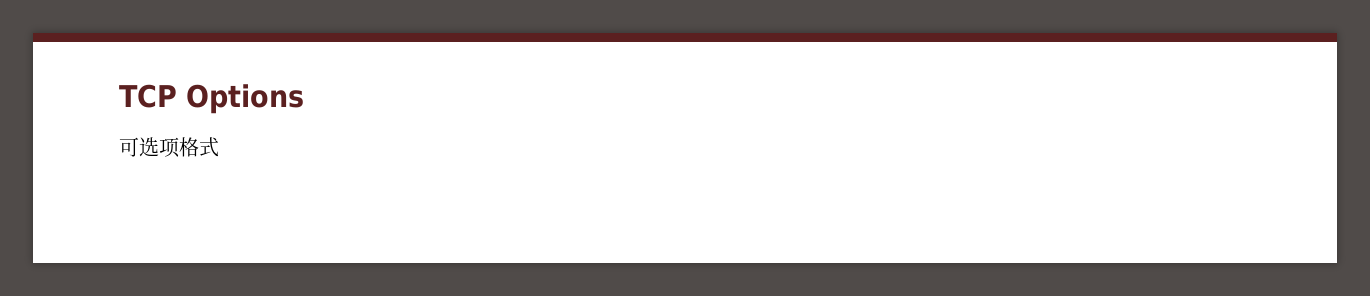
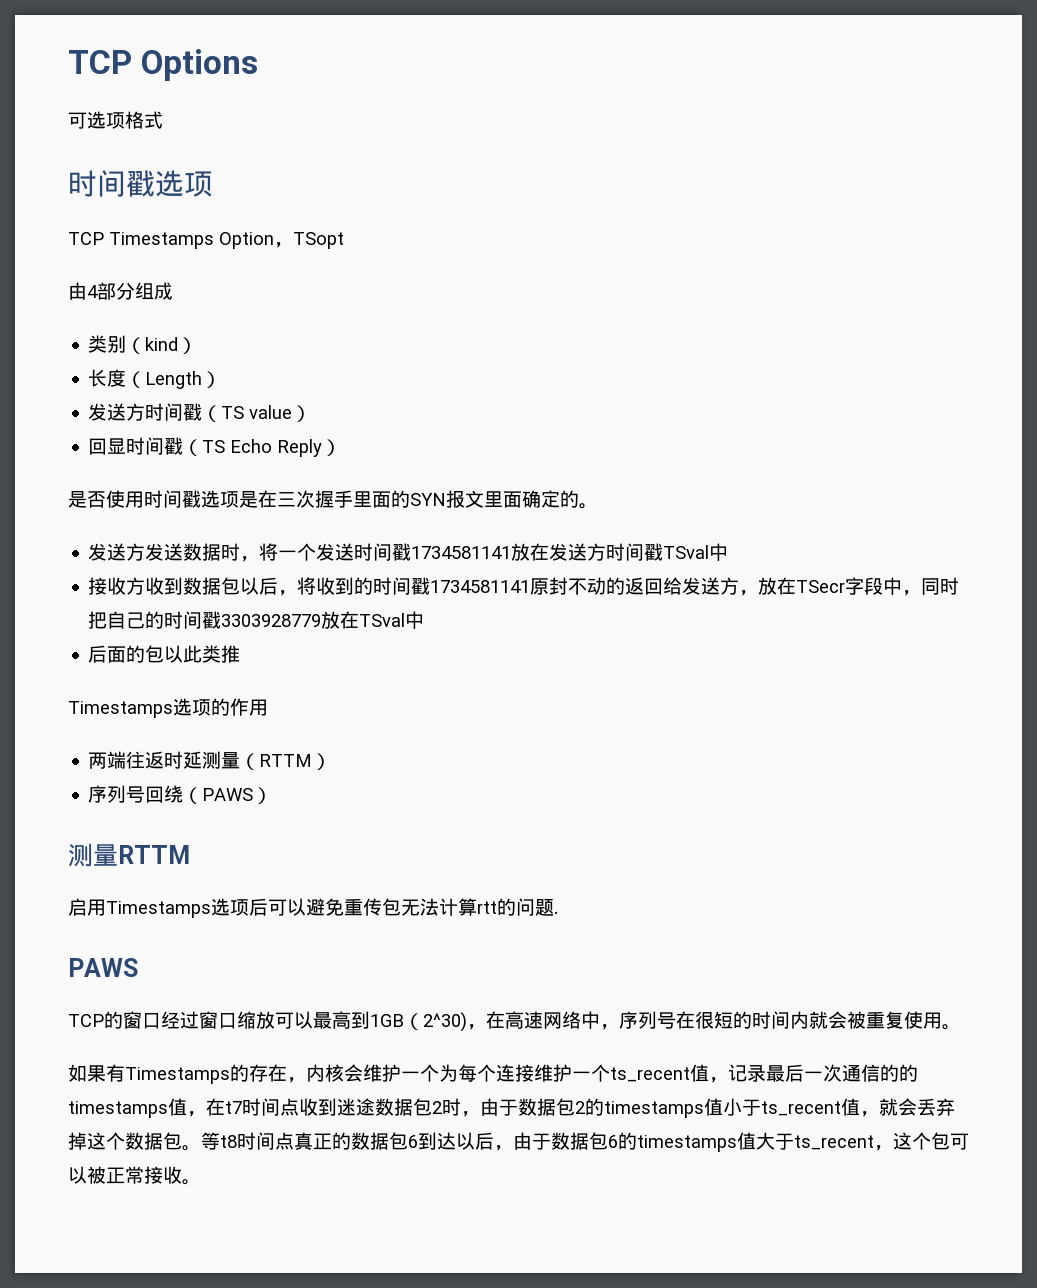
  可选项格式
+ 时间戳选项
+ TCP Timestamps Option，TSopt
+ 由4部分组成
+ 类别（kind）
+ 长度（Length）
+ 发送方时间戳（TS value）
+ 回显时间戳（TS Echo Reply）
+ 是否使用时间戳选项是在三次握手里面的SYN报文里面确定的。
+ 发送方发送数据时，将一个发送时间戳1734581141放在发送方时间戳TSval中
+ 接收方收到数据包以后，将收到的时间戳1734581141原封不动的返回给发送方，放在TSecr字段中，同时把自己的时间戳3303928779放在TSval中
+ 后面的包以此类推
+ Timestamps选项的作用
+ 两端往返时延测量（RTTM）
+ 序列号回绕（PAWS）
+ 测量RTTM
+ 启用Timestamps选项后可以避免重传包无法计算rtt的问题.
+ PAWS
+ TCP的窗口经过窗口缩放可以最高到1GB（2^30)，在高速网络中，序列号在很短的时间内就会被重复使用。
+ 如果有Timestamps的存在，内核会维护一个为每个连接维护一个ts_recent值，记录最后一次通信的的timestamps值，在t7时间点收到迷途数据包2时，由于数据包2的timestamps值小于ts_recent值，就会丢弃掉这个数据包。等t8时间点真正的数据包6到达以后，由于数据包6的timestamps值大于ts_recent，这个包可以被正常接收。

